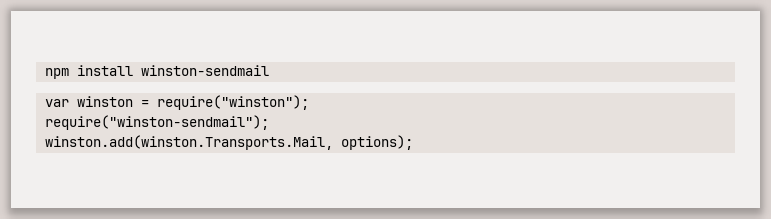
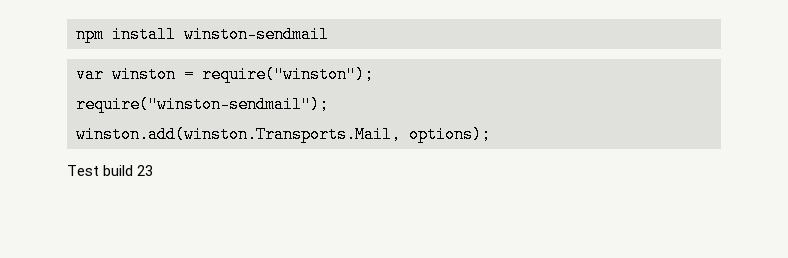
+ Test build 23

